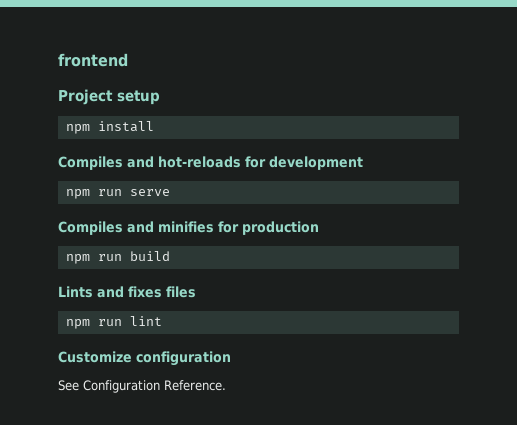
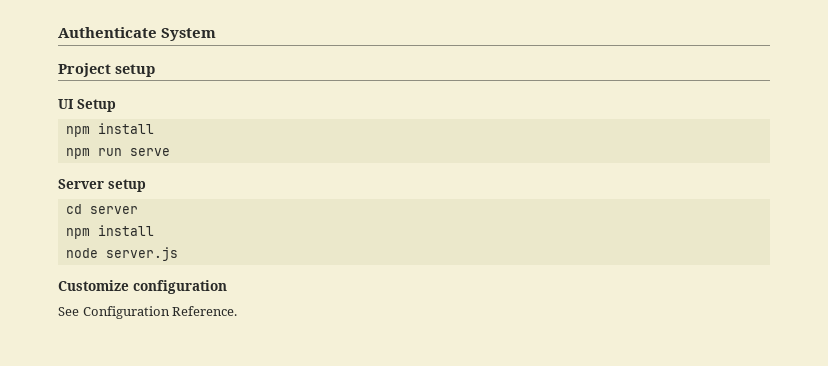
- frontend
+ Authenticate System
+ UI Setup
  npm install
- Compiles and hot-reloads for development
  npm run serve
- Compiles and minifies for production
- npm run build
- Lints and fixes files
- npm run lint
+ Server setup
+ cd server
+ npm install
+ node server.js

